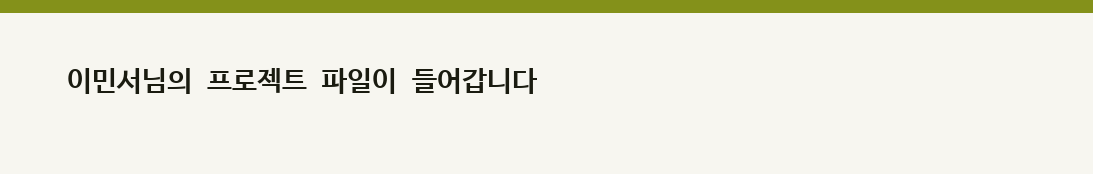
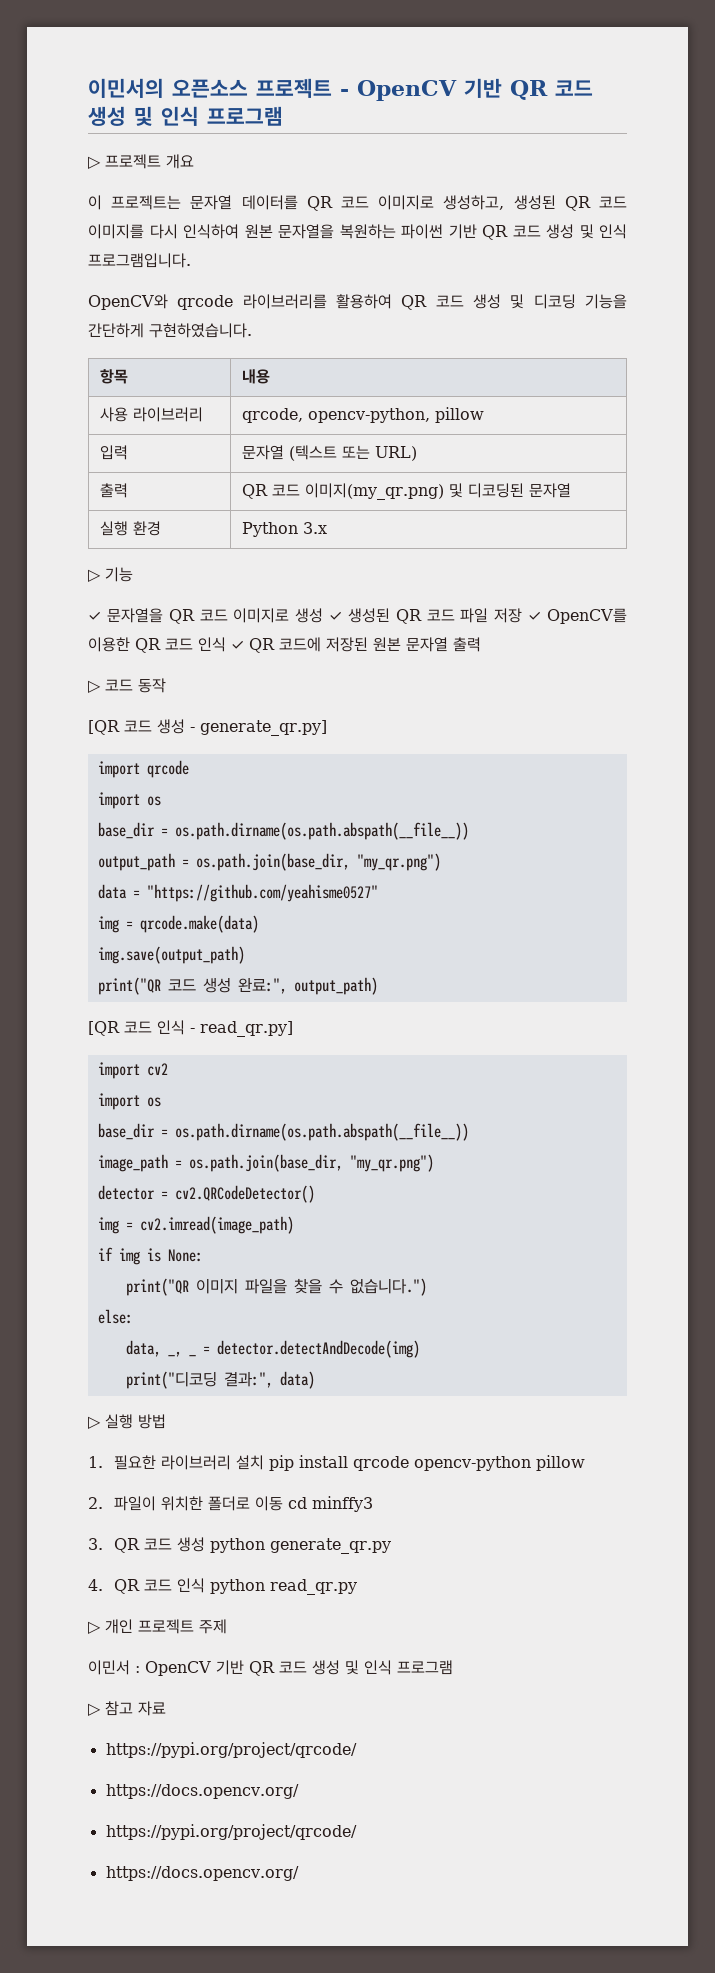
- 이민서님의 프로젝트 파일이 들어갑니다
+ 이민서의 오픈소스 프로젝트 - OpenCV 기반 QR 코드 생성 및 인식 프로그램
+ ▷ 프로젝트 개요
+ 이 프로젝트는 문자열 데이터를 QR 코드 이미지로 생성하고, 생성된 QR 코드 이미지를 다시 인식하여 원본 문자열을 복원하는 파이썬 기반 QR 코드 생성 및 인식 프로그램입니다.
+ OpenCV와 qrcode 라이브러리를 활용하여 QR 코드 생성 및 디코딩 기능을 간단하게 구현하였습니다.
+ 항목 | 내용
+ 사용 라이브러리 | qrcode, opencv-python, pillow
+ 입력 | 문자열 (텍스트 또는 URL)
+ 출력 | QR 코드 이미지(my_qr.png) 및 디코딩된 문자열
+ 실행 환경 | Python 3.x
+ ▷ 기능
+ ✓ 문자열을 QR 코드 이미지로 생성 ✓ 생성된 QR 코드 파일 저장 ✓ OpenCV를 이용한 QR 코드 인식 ✓ QR 코드에 저장된 원본 문자열 출력
+ ▷ 코드 동작
+ [QR 코드 생성 - generate_qr.py]
+ import qrcode
+ import os
+ base_dir = os.path.dirname(os.path.abspath(__file__))
+ output_path = os.path.join(base_dir, "my_qr.png")
+ data = "https://github.com/yeahisme0527"
+ img = qrcode.make(data)
+ img.save(output_path)
+ print("QR 코드 생성 완료:", output_path)
+ [QR 코드 인식 - read_qr.py]
+ import cv2
+ import os
+ base_dir = os.path.dirname(os.path.abspath(__file__))
+ image_path = os.path.join(base_dir, "my_qr.png")
+ detector = cv2.QRCodeDetector()
+ img = cv2.imread(image_path)
+ if img is None:
+ print("QR 이미지 파일을 찾을 수 없습니다.")
+ else:
+ data, _, _ = detector.detectAndDecode(img)
+ print("디코딩 결과:", data)
+ ▷ 실행 방법
+ 1. 필요한 라이브러리 설치 pip install qrcode opencv-python pillow
+ 2. 파일이 위치한 폴더로 이동 cd minffy3
+ 3. QR 코드 생성 python generate_qr.py
+ 4. QR 코드 인식 python read_qr.py
+ ▷ 개인 프로젝트 주제
+ 이민서 : OpenCV 기반 QR 코드 생성 및 인식 프로그램
+ ▷ 참고 자료
+ https://pypi.org/project/qrcode/
+ https://docs.opencv.org/
+ https://pypi.org/project/qrcode/
+ https://docs.opencv.org/

